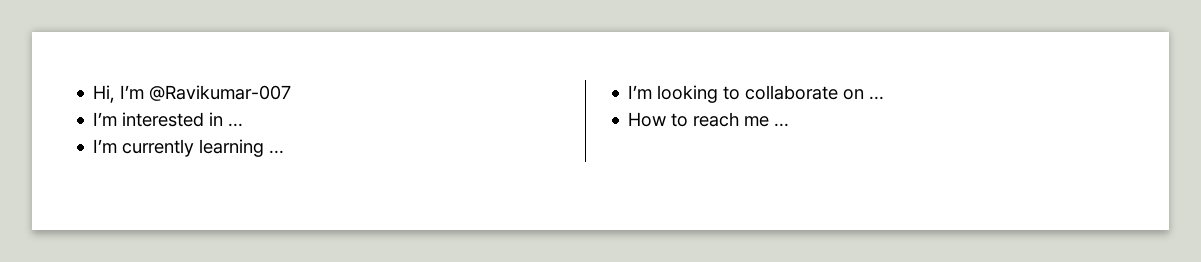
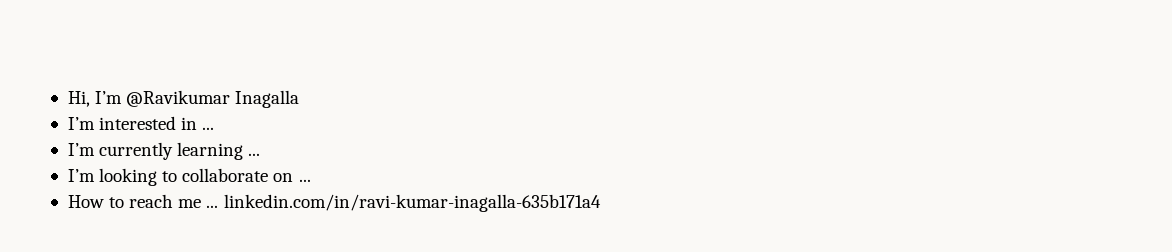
- Hi, I’m @Ravikumar-007
+ Hi, I’m @Ravikumar Inagalla
- How to reach me ...
+ How to reach me ... linkedin.com/in/ravi-kumar-inagalla-635b171a4

